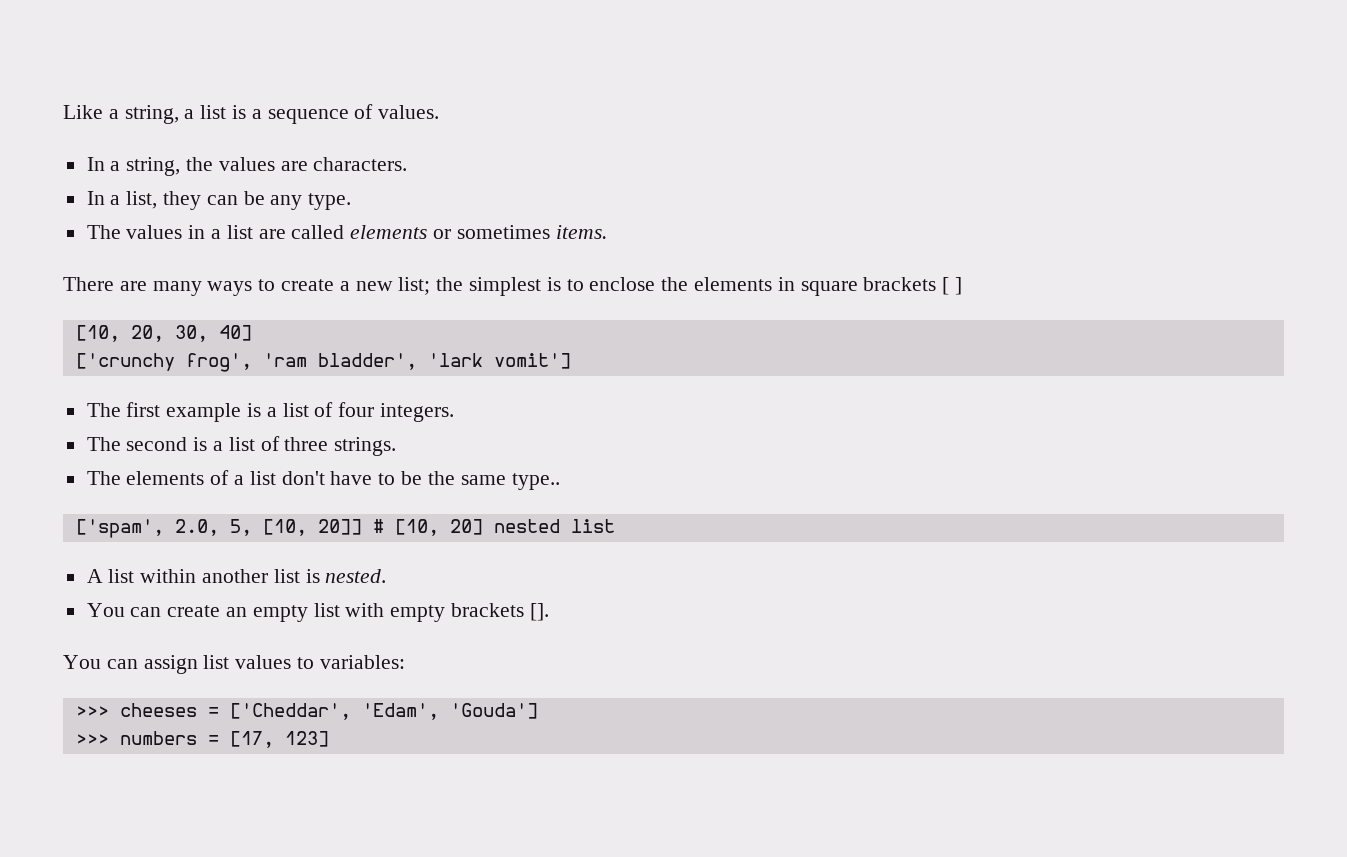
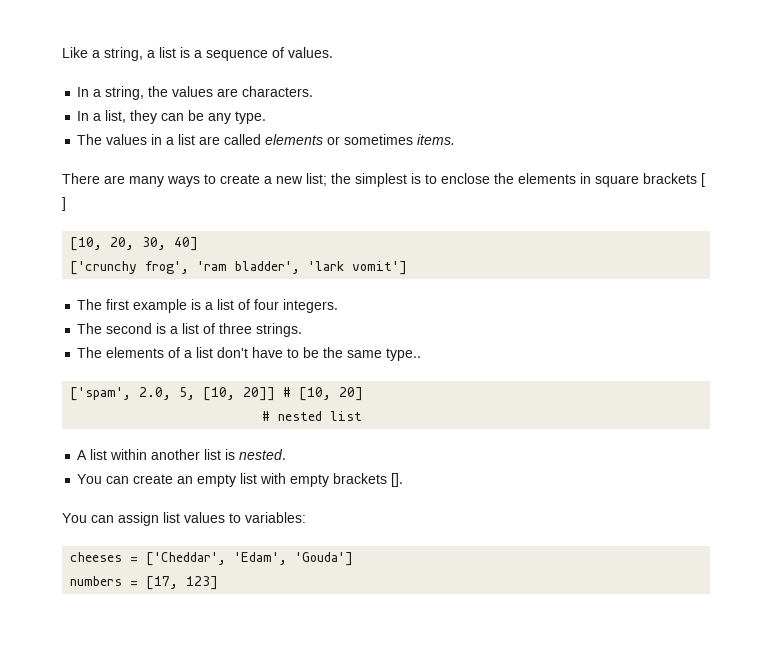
- ['spam', 2.0, 5, [10, 20]] # [10, 20] nested list
+ ['spam', 2.0, 5, [10, 20]] # [10, 20]
+ # nested list
- >>> cheeses = ['Cheddar', 'Edam', 'Gouda']
+ cheeses = ['Cheddar', 'Edam', 'Gouda']
- >>> numbers = [17, 123]
+ numbers = [17, 123]

